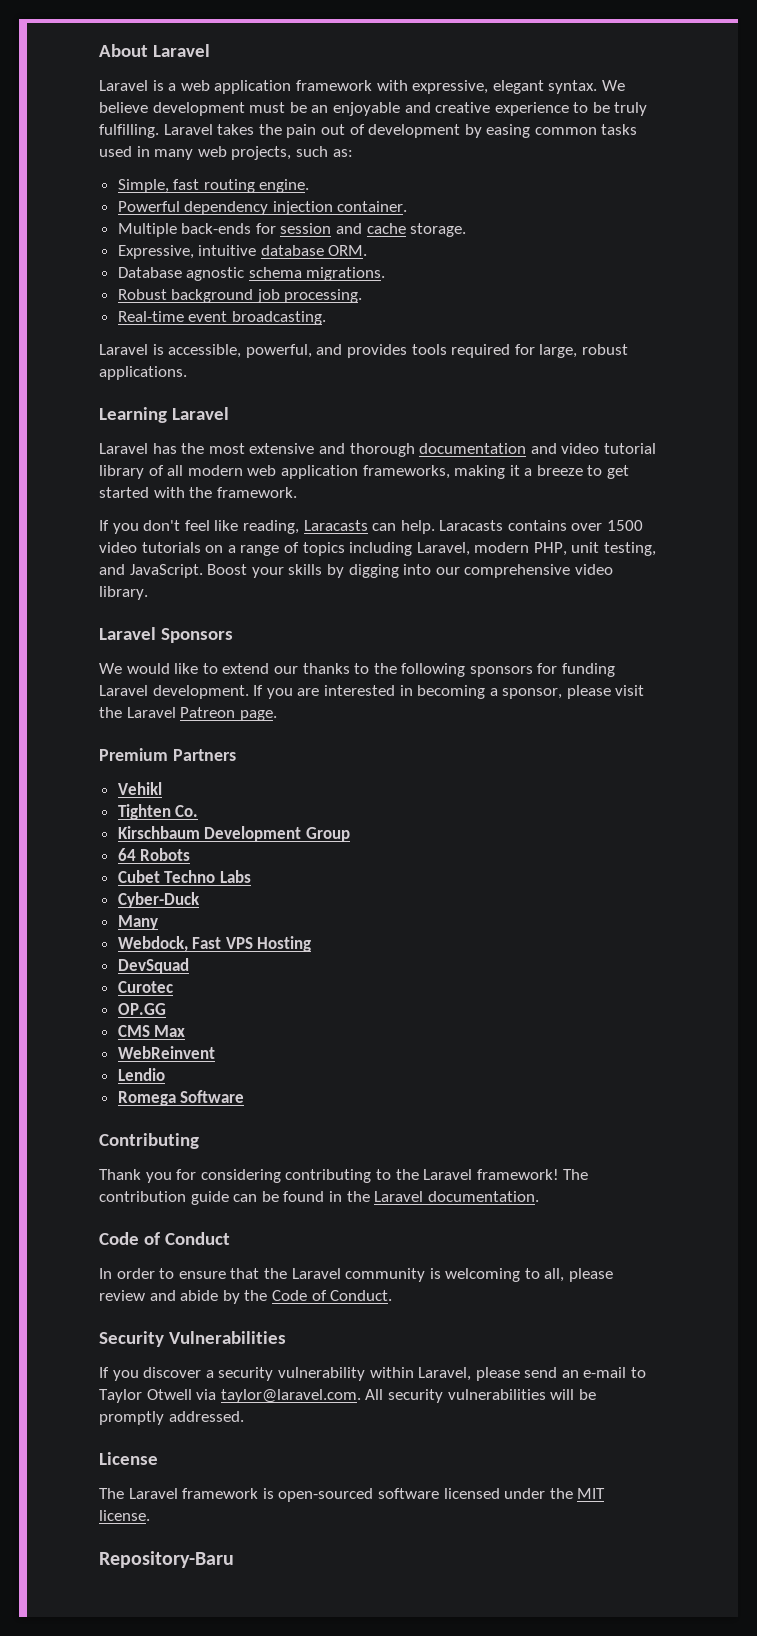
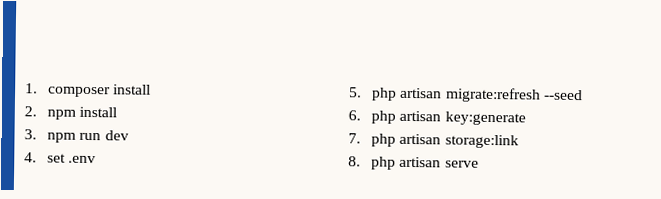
- About Laravel
- Laravel is a web application framework with expressive, elegant syntax. We believe development must be an enjoyable and creative experience to be truly fulfilling. Laravel takes the pain out of development by easing common tasks used in many web projects, such as:
- Simple, fast routing engine.
- Powerful dependency injection container.
- Multiple back-ends for session and cache storage.
- Expressive, intuitive database ORM.
- Database agnostic schema migrations.
- Robust background job processing.
- Real-time event broadcasting.
- Laravel is accessible, powerful, and provides tools required for large, robust applications.
- Learning Laravel
- Laravel has the most extensive and thorough documentation and video tutorial library of all modern web application frameworks, making it a breeze to get started with the framework.
- If you don't feel like reading, Laracasts can help. Laracasts contains over 1500 video tutorials on a range of topics including Laravel, modern PHP, unit testing, and JavaScript. Boost your skills by digging into our comprehensive video library.
- Laravel Sponsors
- We would like to extend our thanks to the following sponsors for funding Laravel development. If you are interested in becoming a sponsor, please visit the Laravel Patreon page.
- Premium Partners
- Vehikl
- Tighten Co.
- Kirschbaum Development Group
- 64 Robots
- Cubet Techno Labs
- Cyber-Duck
- Many
- Webdock, Fast VPS Hosting
- DevSquad
- Curotec
- OP.GG
- CMS Max
- WebReinvent
- Lendio
- Romega Software
- Contributing
- Thank you for considering contributing to the Laravel framework! The contribution guide can be found in the Laravel documentation.
- Code of Conduct
- In order to ensure that the Laravel community is welcoming to all, please review and abide by the Code of Conduct.
- Security Vulnerabilities
- If you discover a security vulnerability within Laravel, please send an e-mail to Taylor Otwell via taylor@laravel.com. All security vulnerabilities will be promptly addressed.
- License
- The Laravel framework is open-sourced software licensed under the MIT license.
- Repository-Baru
+ 1. composer install
+ 2. npm install
+ 3. npm run dev
+ 4. set .env
+ 5. php artisan migrate:refresh --seed
+ 6. php artisan key:generate
+ 7. php artisan storage:link
+ 8. php artisan serve

